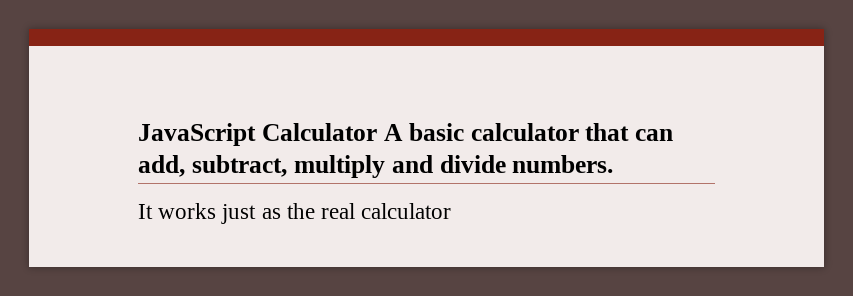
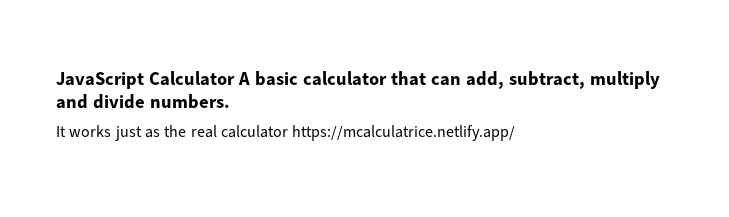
- It works just as the real calculator
+ It works just as the real calculator https://mcalculatrice.netlify.app/

